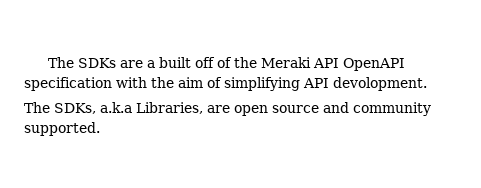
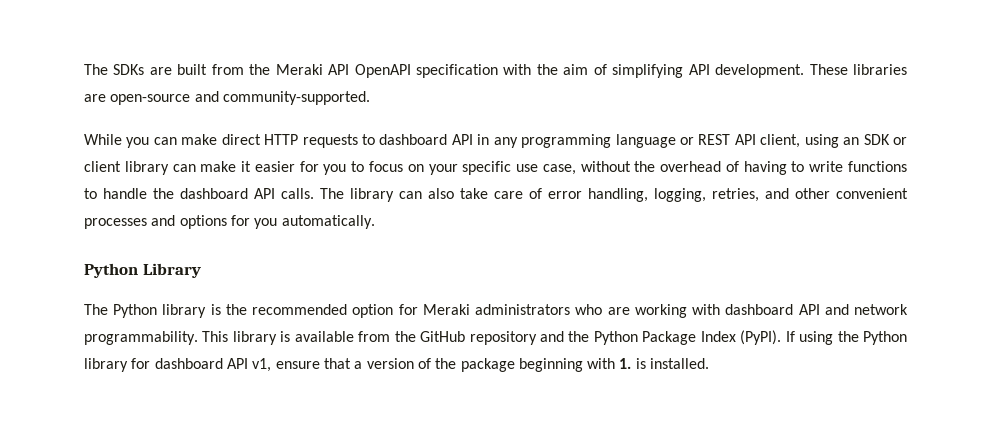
- The SDKs are a built off of the Meraki API OpenAPI specification with the aim of simplifying API devolopment.
- The SDKs, a.k.a Libraries, are open source and community supported.
+ The SDKs are built from the Meraki API OpenAPI specification with the aim of simplifying API development. These libraries are open-source and community-supported.
+ While you can make direct HTTP requests to dashboard API in any programming language or REST API client, using an SDK or client library can make it easier for you to focus on your specific use case, without the overhead of having to write functions to handle the dashboard API calls. The library can also take care of error handling, logging, retries, and other convenient processes and options for you automatically.
+ Python Library
+ The Python library is the recommended option for Meraki administrators who are working with dashboard API and network programmability. This library is available from the GitHub repository and the Python Package Index (PyPI). If using the Python library for dashboard API v1, ensure that a version of the package beginning with 1. is installed.

